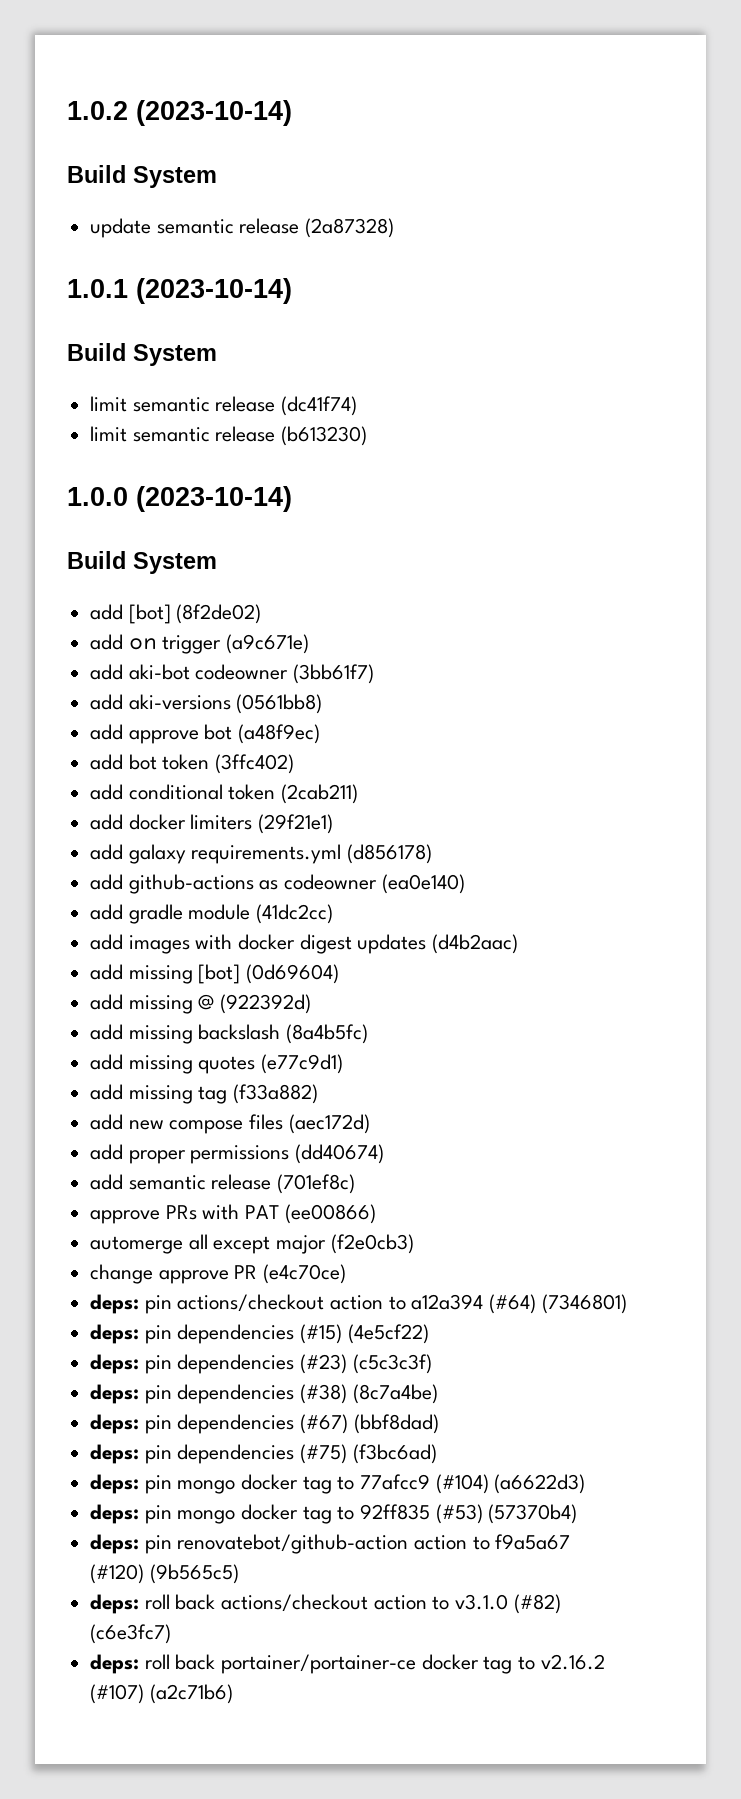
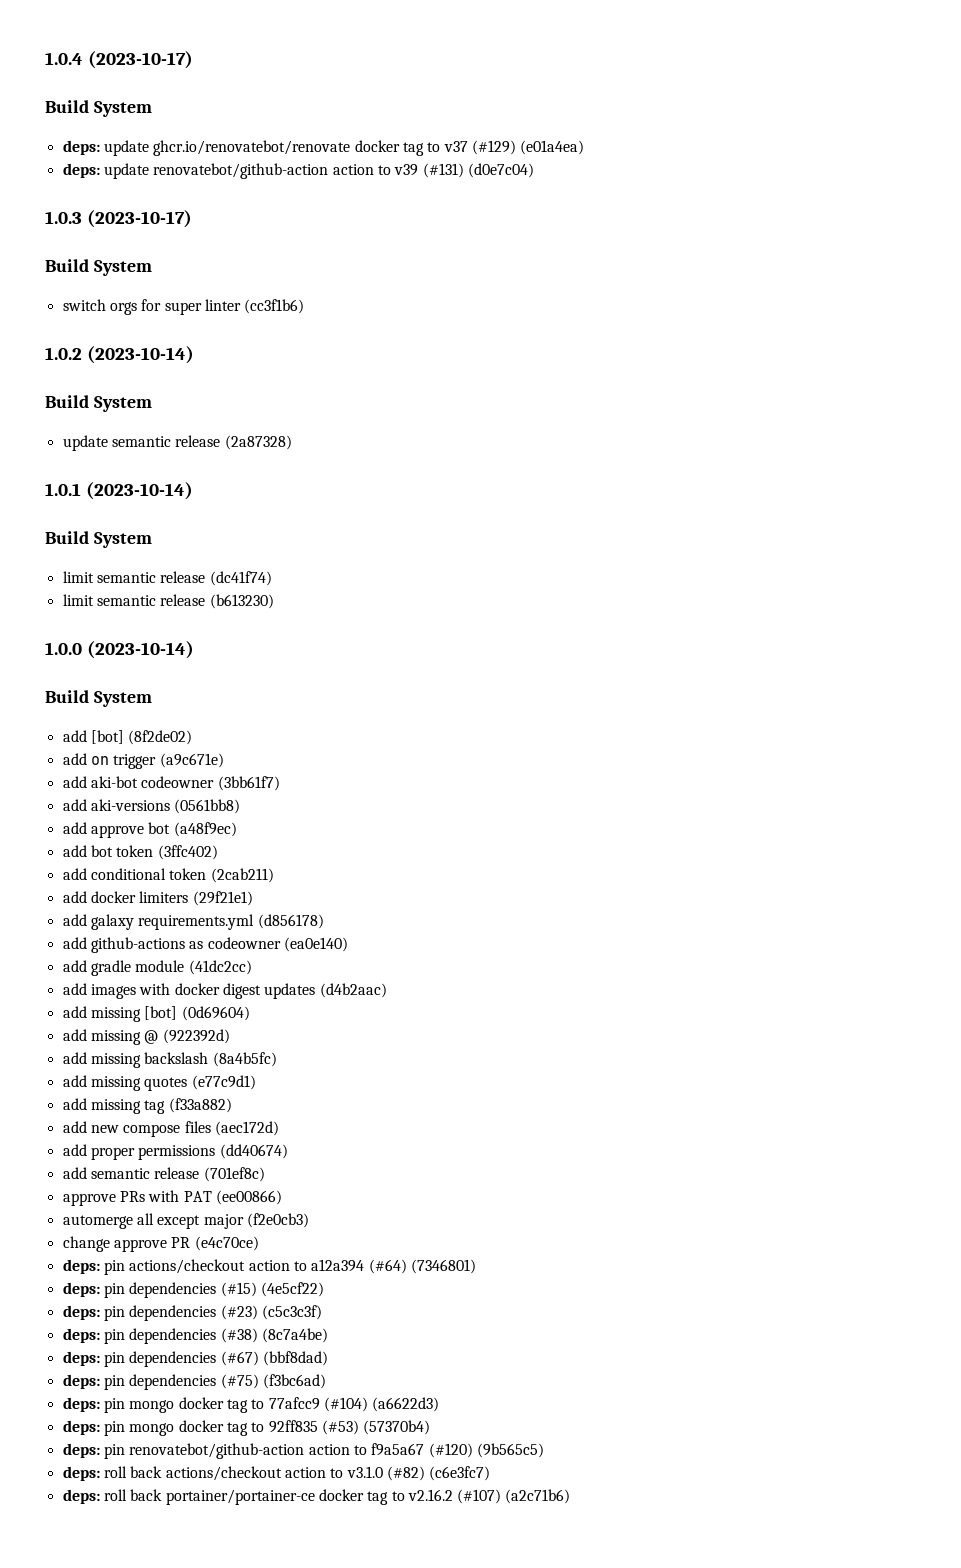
+ 1.0.4 (2023-10-17)
+ Build System
+ deps: update ghcr.io/renovatebot/renovate docker tag to v37 (#129) (e01a4ea)
+ deps: update renovatebot/github-action action to v39 (#131) (d0e7c04)
+ 1.0.3 (2023-10-17)
+ Build System
+ switch orgs for super linter (cc3f1b6)

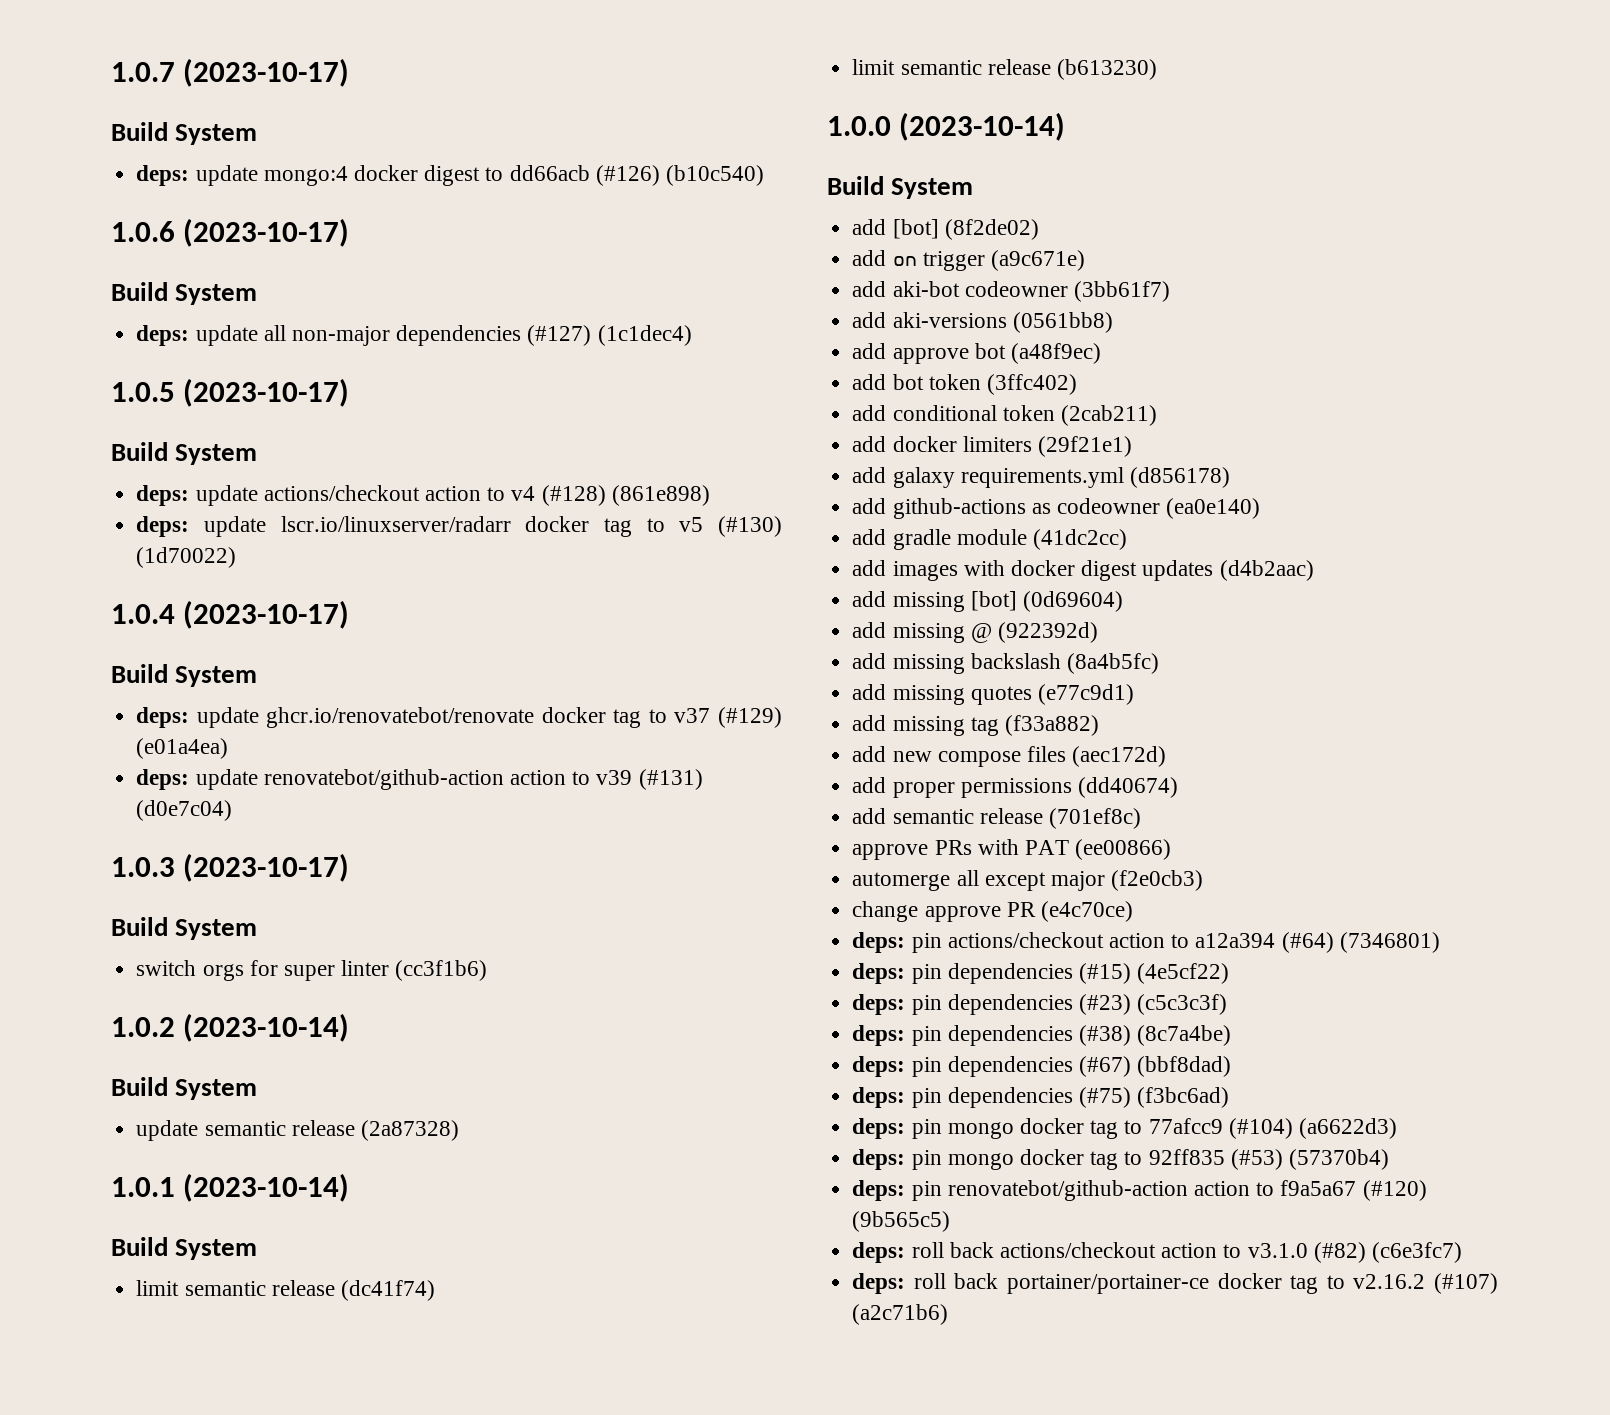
+ 1.0.7 (2023-10-17)
+ Build System
+ deps: update mongo:4 docker digest to dd66acb (#126) (b10c540)
+ 1.0.6 (2023-10-17)
+ Build System
+ deps: update all non-major dependencies (#127) (1c1dec4)
+ 1.0.5 (2023-10-17)
+ Build System
+ deps: update actions/checkout action to v4 (#128) (861e898)
+ deps: update lscr.io/linuxserver/radarr docker tag to v5 (#130) (1d70022)

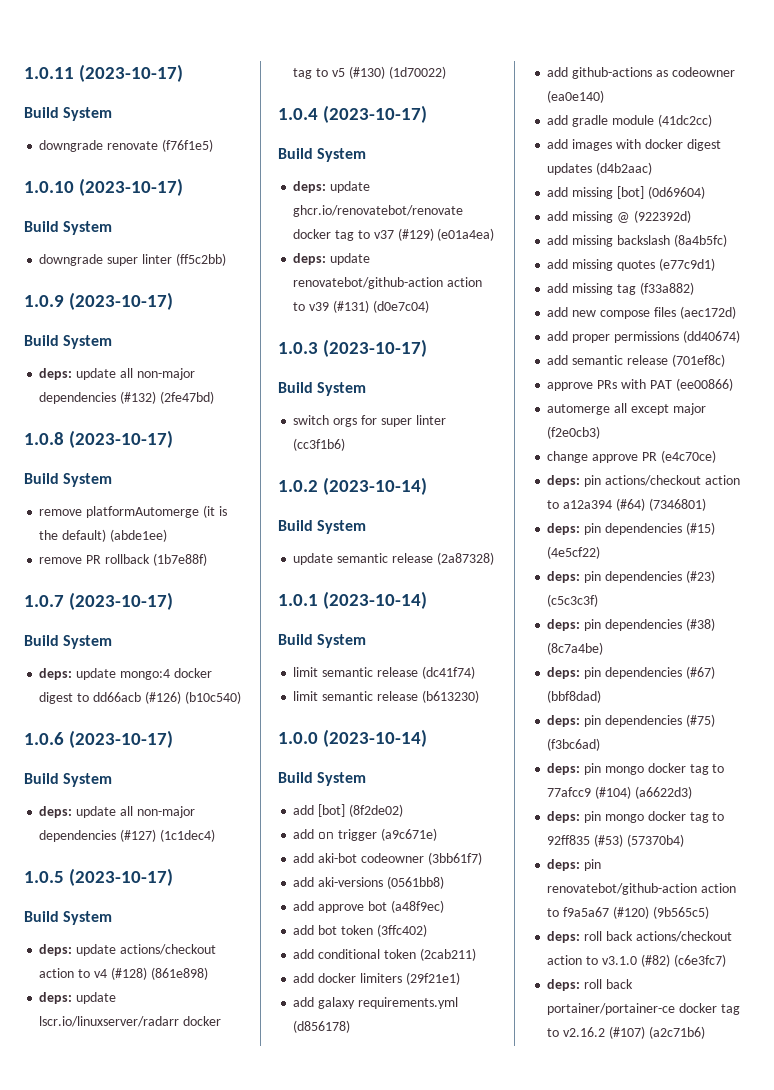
+ 1.0.11 (2023-10-17)
+ Build System
+ downgrade renovate (f76f1e5)
+ 1.0.10 (2023-10-17)
+ Build System
+ downgrade super linter (ff5c2bb)
+ 1.0.9 (2023-10-17)
+ Build System
+ deps: update all non-major dependencies (#132) (2fe47bd)
+ 1.0.8 (2023-10-17)
+ Build System
+ remove platformAutomerge (it is the default) (abde1ee)
+ remove PR rollback (1b7e88f)

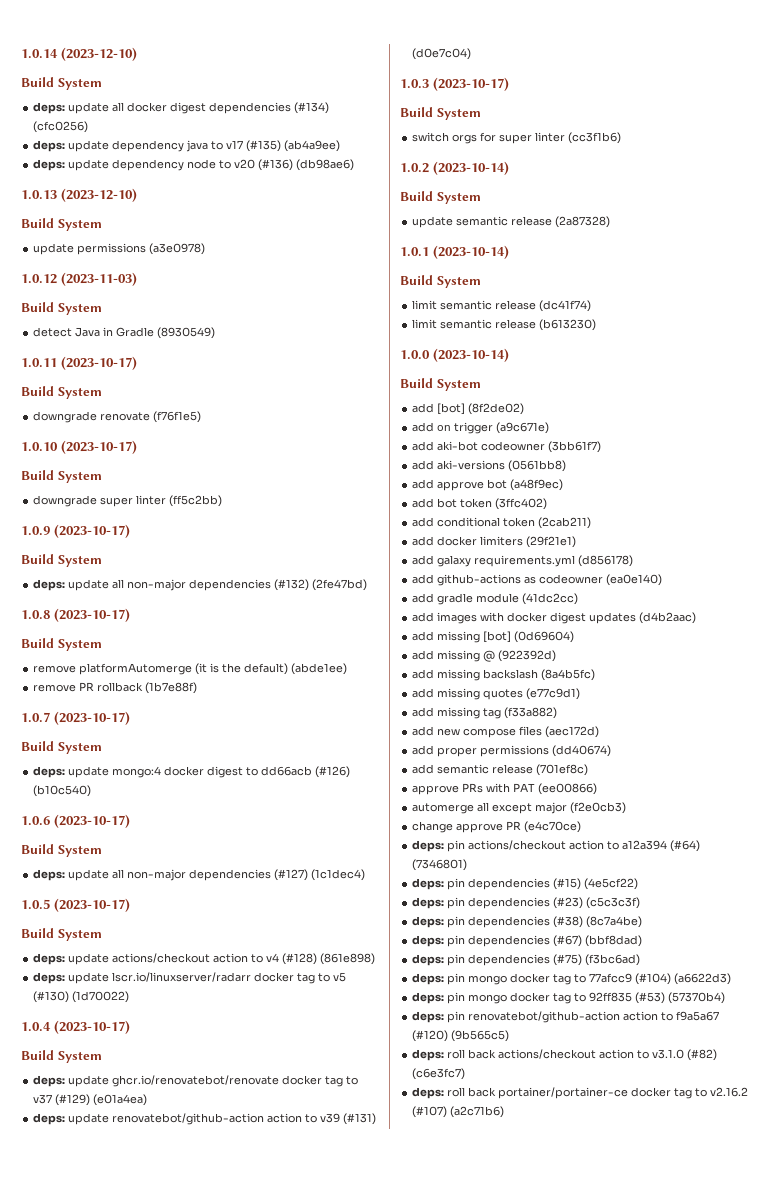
+ 1.0.14 (2023-12-10)
+ Build System
+ deps: update all docker digest dependencies (#134) (cfc0256)
+ deps: update dependency java to v17 (#135) (ab4a9ee)
+ deps: update dependency node to v20 (#136) (db98ae6)
+ 1.0.13 (2023-12-10)
+ Build System
+ update permissions (a3e0978)
+ 1.0.12 (2023-11-03)
+ Build System
+ detect Java in Gradle (8930549)

